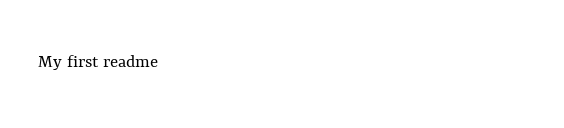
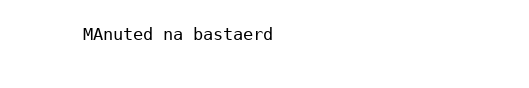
- My first readme
+ MAnuted na bastaerd

